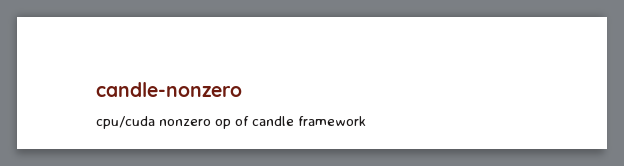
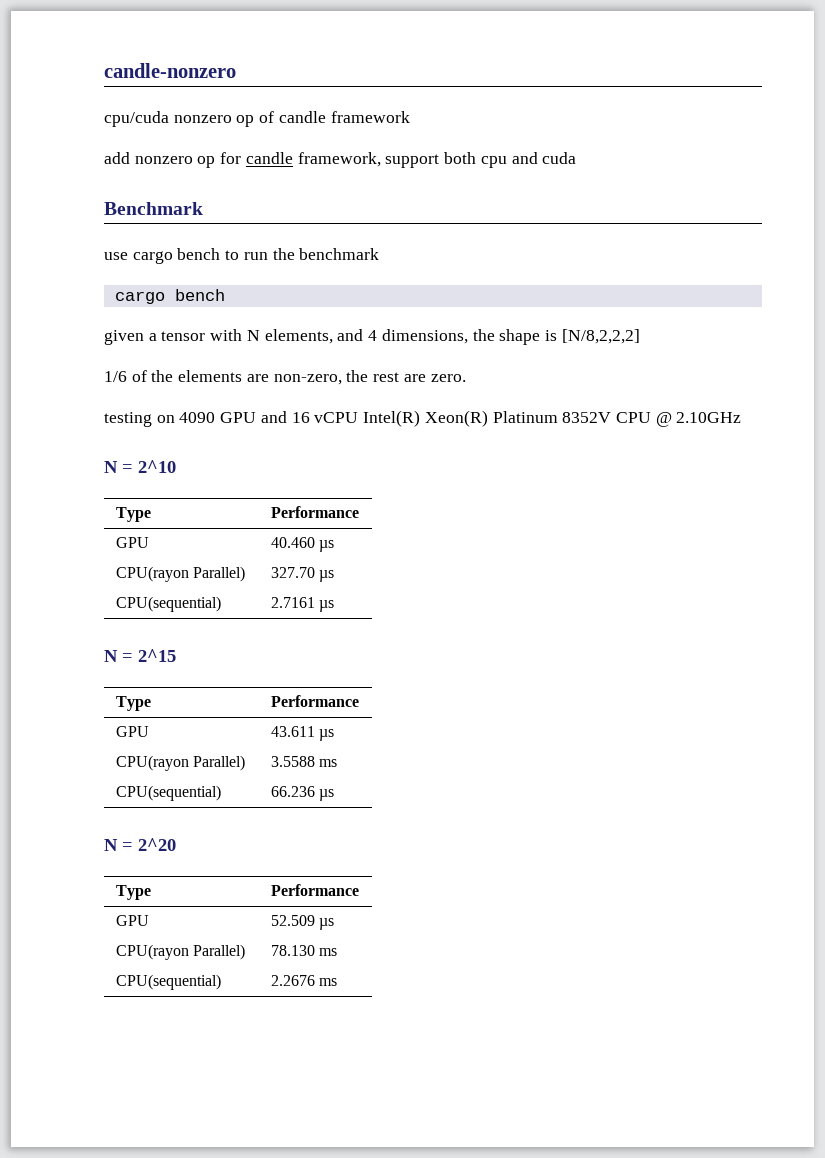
+ add nonzero op for candle framework, support both cpu and cuda
+ Benchmark
+ use cargo bench to run the benchmark
+ cargo bench
+ given a tensor with N elements, and 4 dimensions, the shape is [N/8,2,2,2]
+ 1/6 of the elements are non-zero, the rest are zero.
+ testing on 4090 GPU and 16 vCPU Intel(R) Xeon(R) Platinum 8352V CPU @ 2.10GHz
+ N = 2^10
+ Type | Performance
+ GPU | 40.460 µs
+ CPU(rayon Parallel) | 327.70 µs
+ CPU(sequential) | 2.7161 µs
+ N = 2^15
+ Type | Performance
+ GPU | 43.611 µs
+ CPU(rayon Parallel) | 3.5588 ms
+ CPU(sequential) | 66.236 µs
+ N = 2^20
+ Type | Performance
+ GPU | 52.509 µs
+ CPU(rayon Parallel) | 78.130 ms
+ CPU(sequential) | 2.2676 ms

